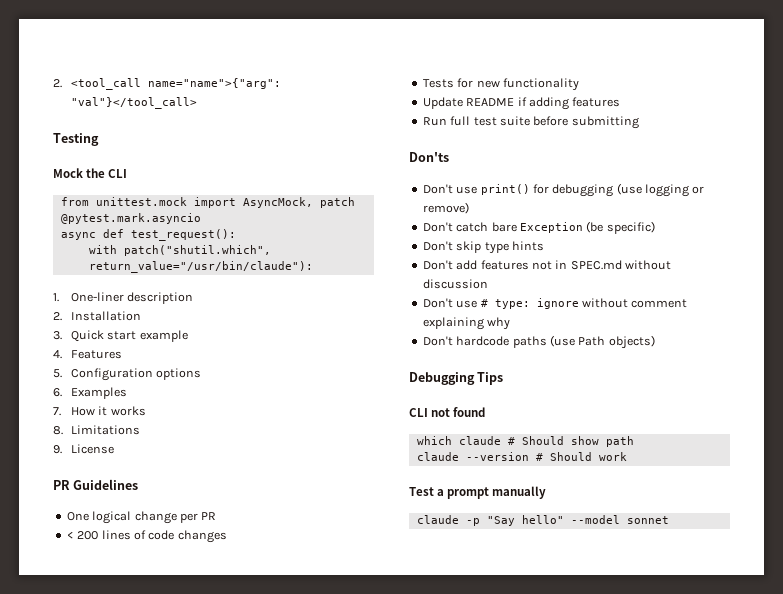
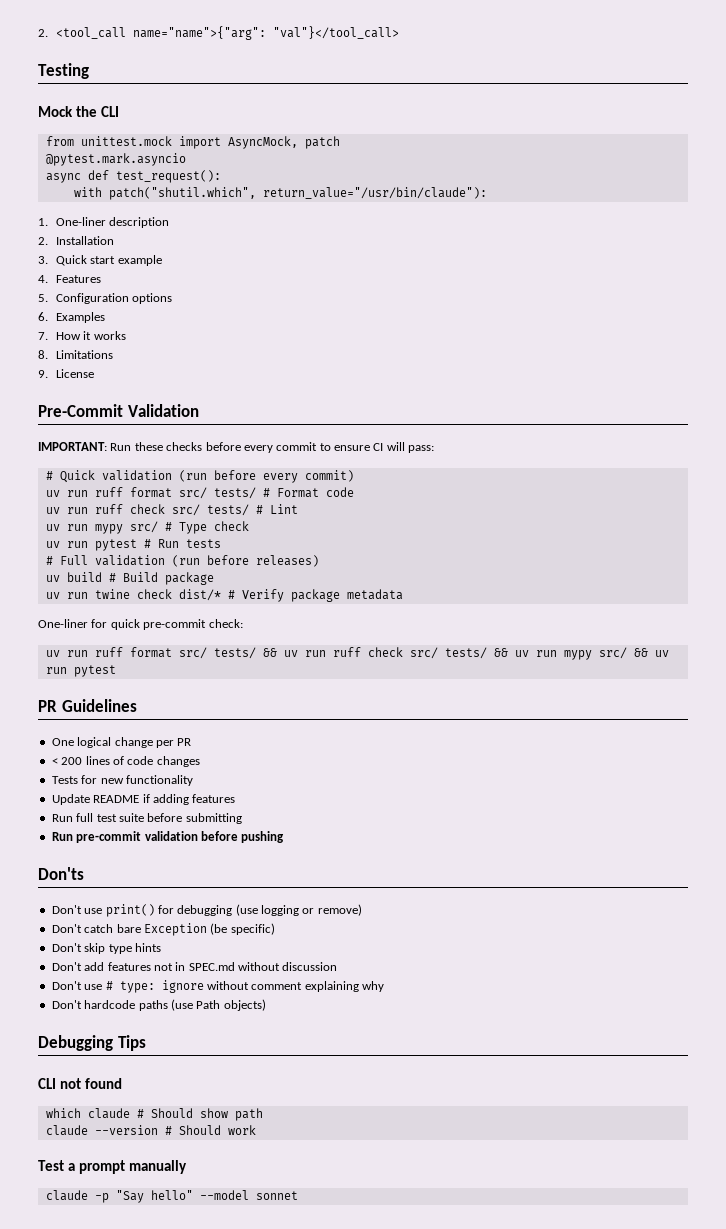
+ Pre-Commit Validation
+ IMPORTANT: Run these checks before every commit to ensure CI will pass:
+ # Quick validation (run before every commit)
+ uv run ruff format src/ tests/ # Format code
+ uv run ruff check src/ tests/ # Lint
+ uv run mypy src/ # Type check
+ uv run pytest # Run tests
+ # Full validation (run before releases)
+ uv build # Build package
+ uv run twine check dist/* # Verify package metadata
+ One-liner for quick pre-commit check:
+ uv run ruff format src/ tests/ && uv run ruff check src/ tests/ && uv run mypy src/ && uv run pytest
+ Run pre-commit validation before pushing

